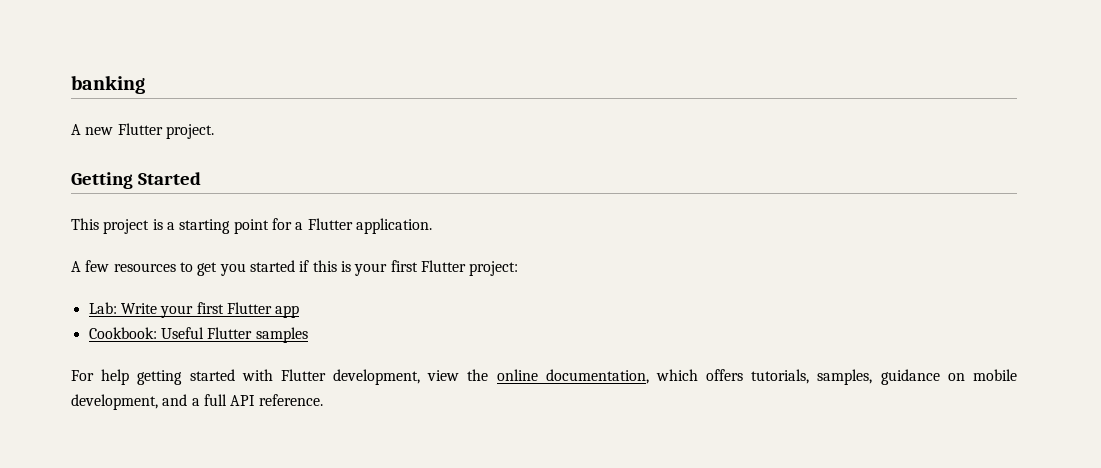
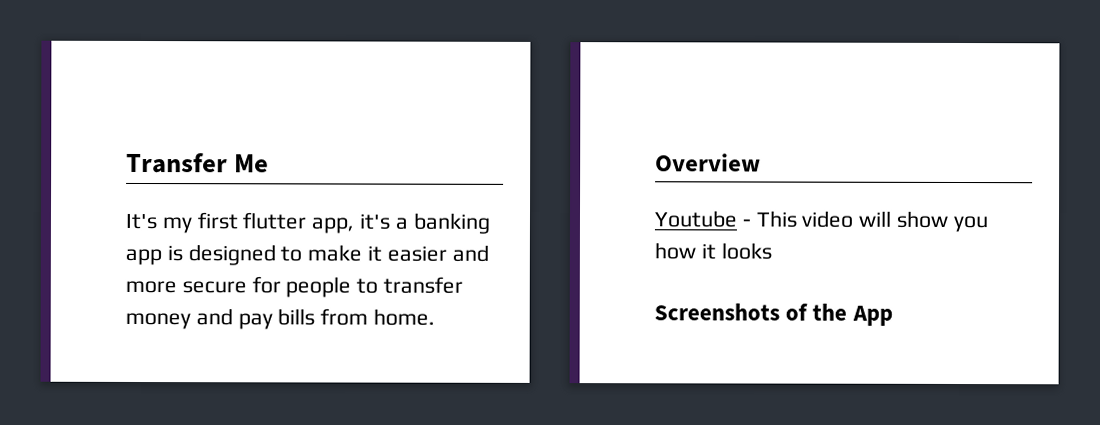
- banking
- A new Flutter project.
- Getting Started
- This project is a starting point for a Flutter application.
- A few resources to get you started if this is your first Flutter project:
- Lab: Write your first Flutter app
- Cookbook: Useful Flutter samples
- For help getting started with Flutter development, view the online documentation, which offers tutorials, samples, guidance on mobile development, and a full API reference.
+ Transfer Me
+ It's my first flutter app, it's a banking app is designed to make it easier and more secure for people to transfer money and pay bills from home.
+ Overview
+ Youtube - This video will show you how it looks
+ Screenshots of the App

